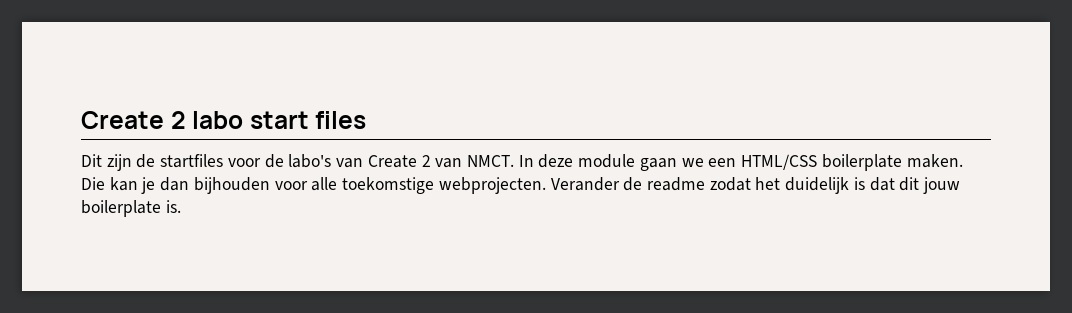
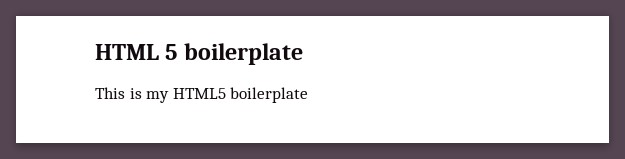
- Create 2 labo start files
- Dit zijn de startfiles voor de labo's van Create 2 van NMCT. In deze module gaan we een HTML/CSS boilerplate maken. Die kan je dan bijhouden voor alle toekomstige webprojecten. Verander de readme zodat het duidelijk is dat dit jouw boilerplate is.
+ HTML 5 boilerplate
+ This is my HTML5 boilerplate

